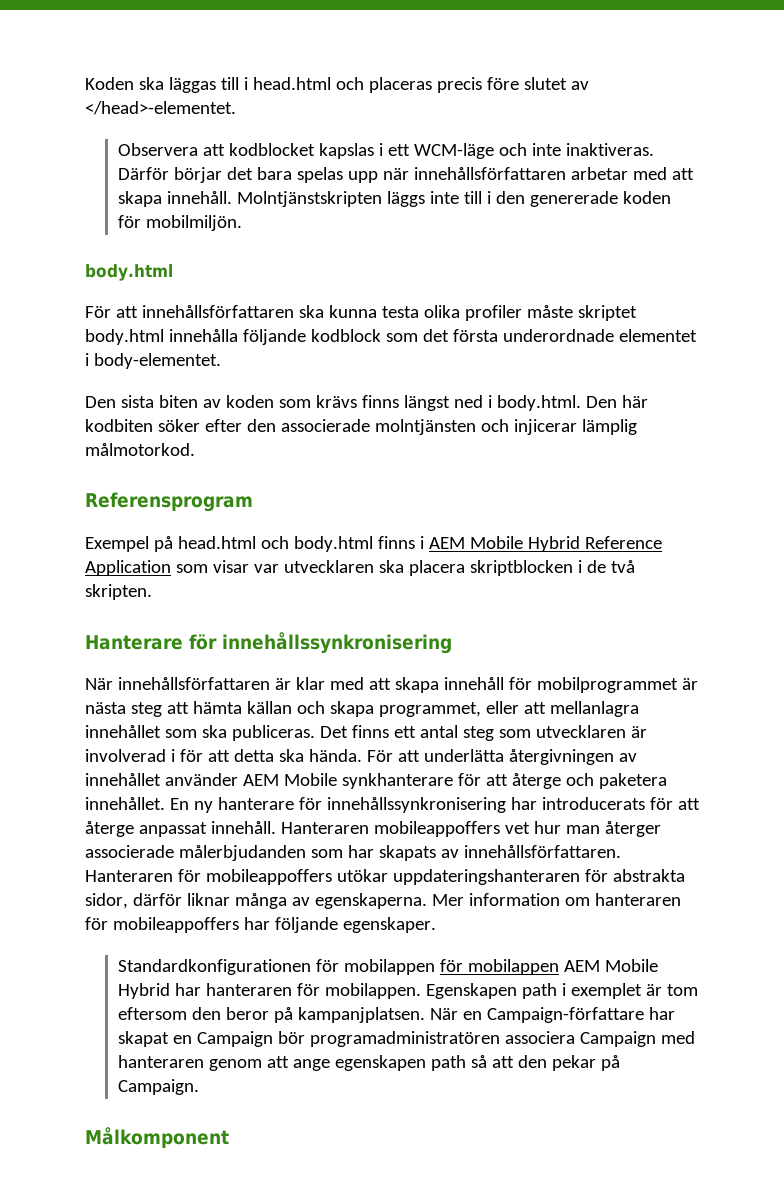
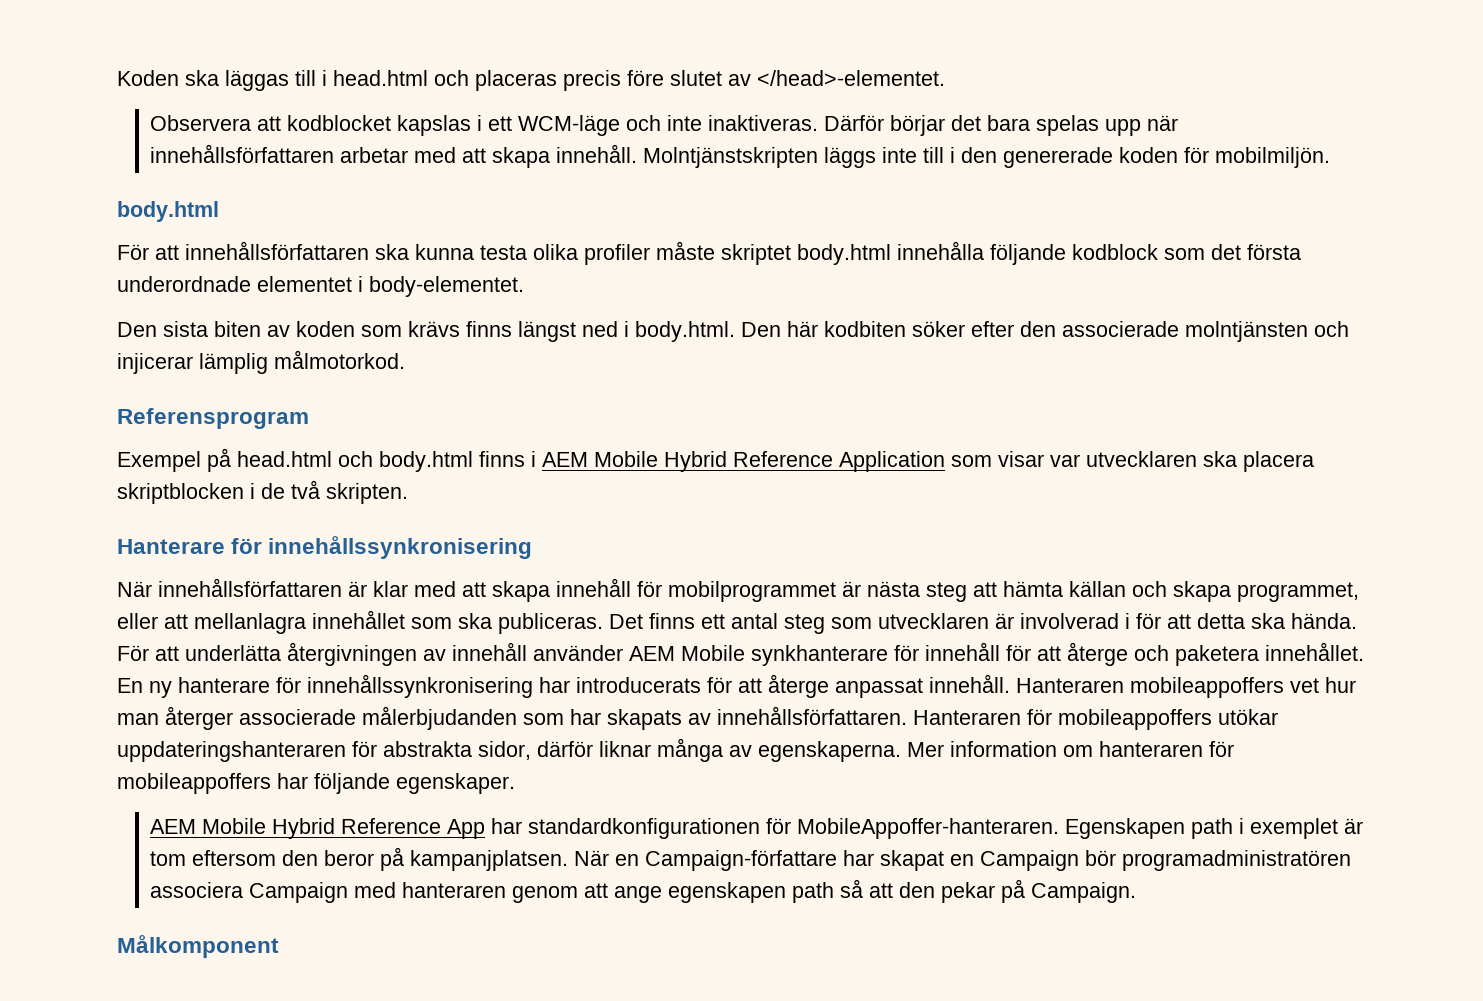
- För att underlätta återgivningen av innehållet använder AEM Mobile synkhanterare för att återge och paketera innehållet.
+ För att underlätta återgivningen av innehåll använder AEM Mobile synkhanterare för innehåll för att återge och paketera innehållet.
- Standardkonfigurationen för mobilappen för mobilappen AEM Mobile Hybrid har hanteraren för mobilappen.
+ AEM Mobile Hybrid Reference App har standardkonfigurationen för MobileAppoffer-hanteraren.

